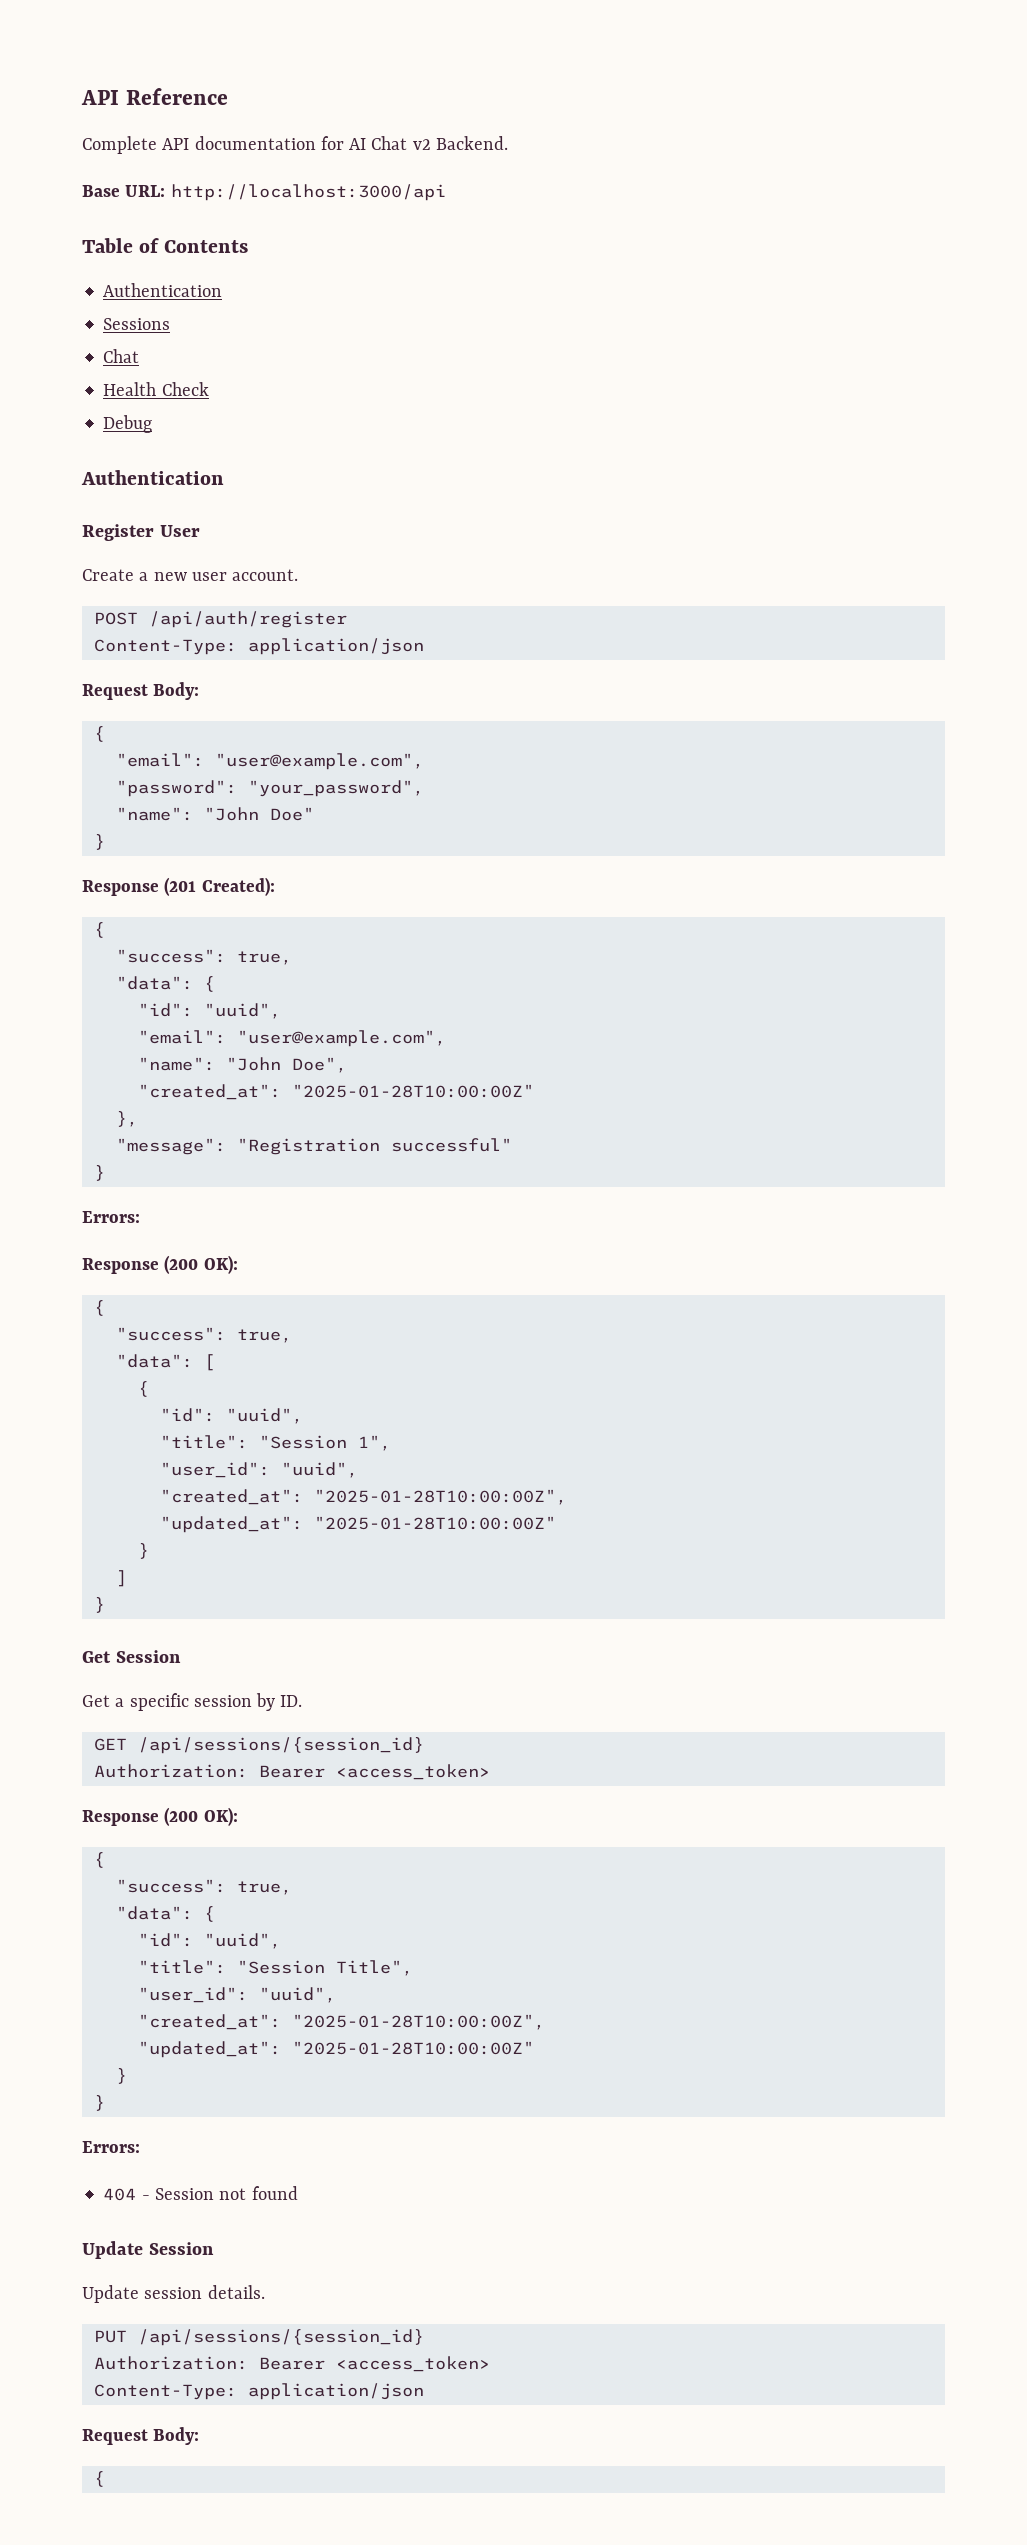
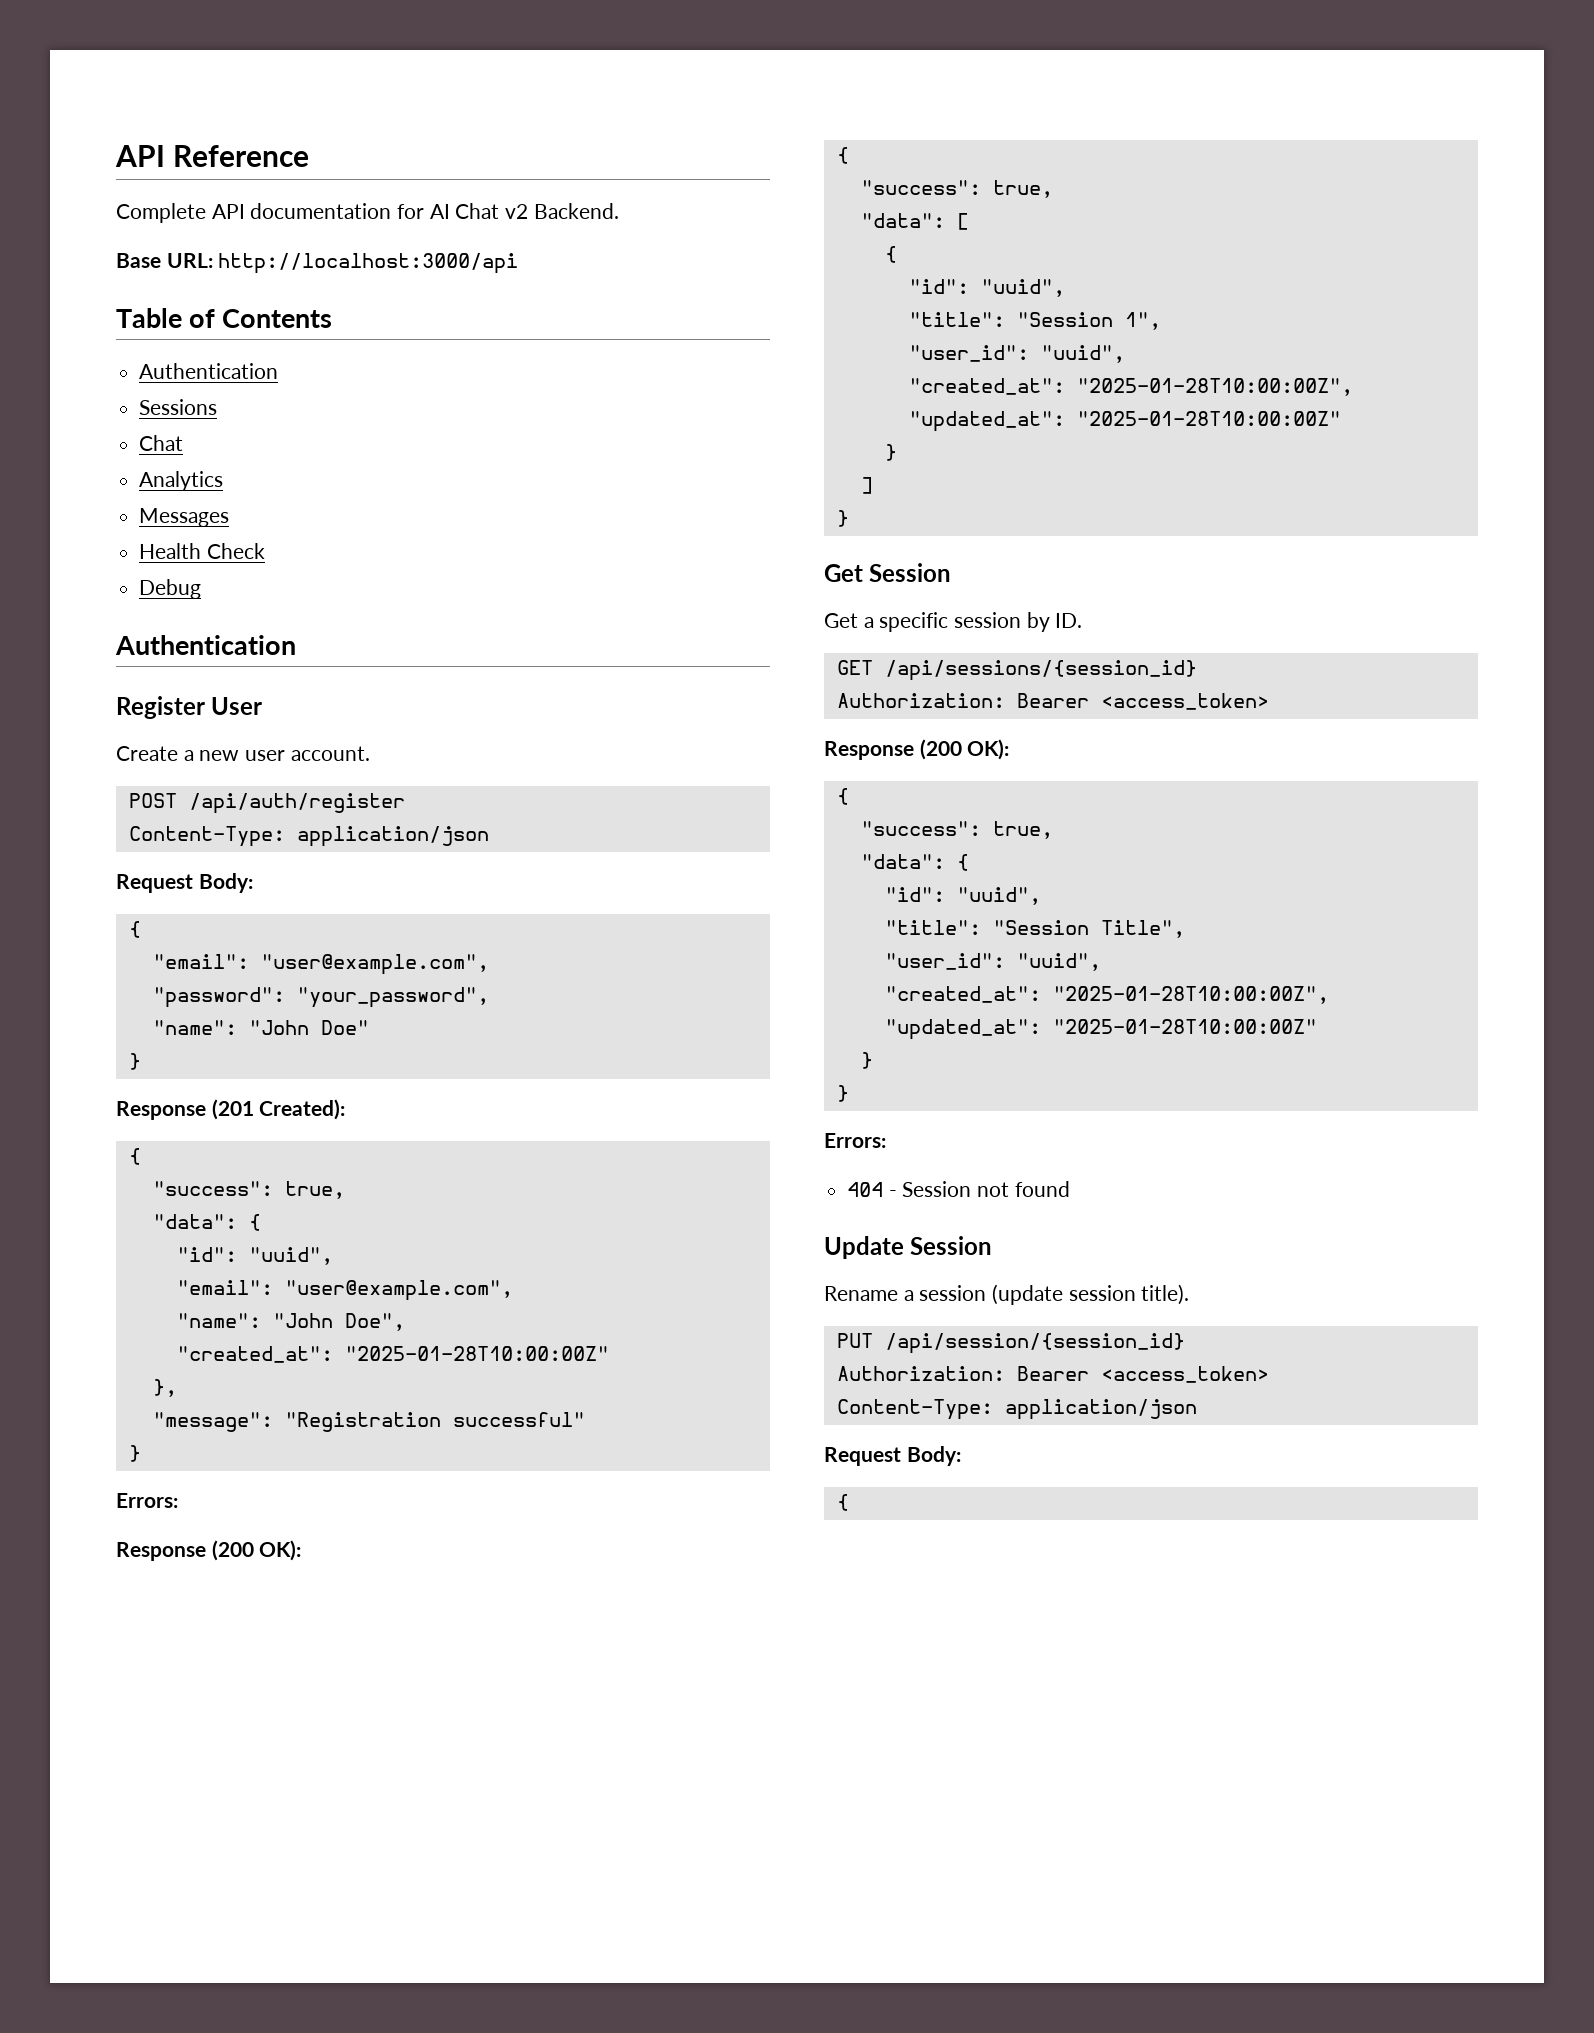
+ Analytics
+ Messages
- Update session details.
+ Rename a session (update session title).
- PUT /api/sessions/{session_id}
+ PUT /api/session/{session_id}

